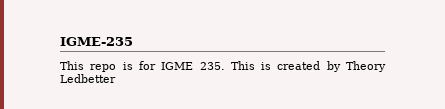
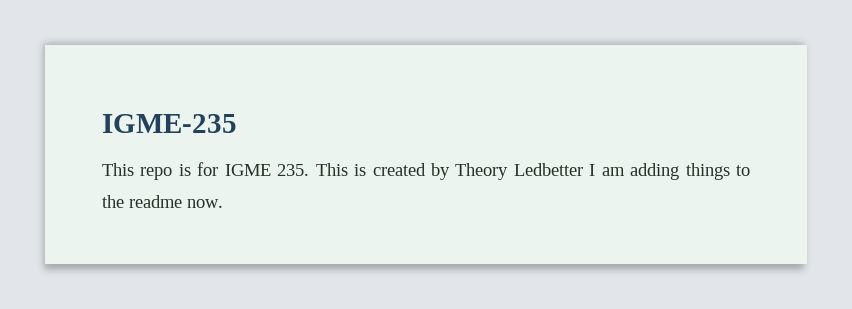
- This repo is for IGME 235. This is created by Theory Ledbetter
+ This repo is for IGME 235. This is created by Theory Ledbetter I am adding things to the readme now.

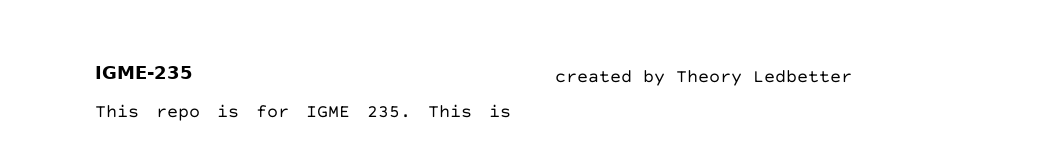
- This repo is for IGME 235. This is created by Theory Ledbetter I am adding things to the readme now.
+ This repo is for IGME 235. This is created by Theory Ledbetter

